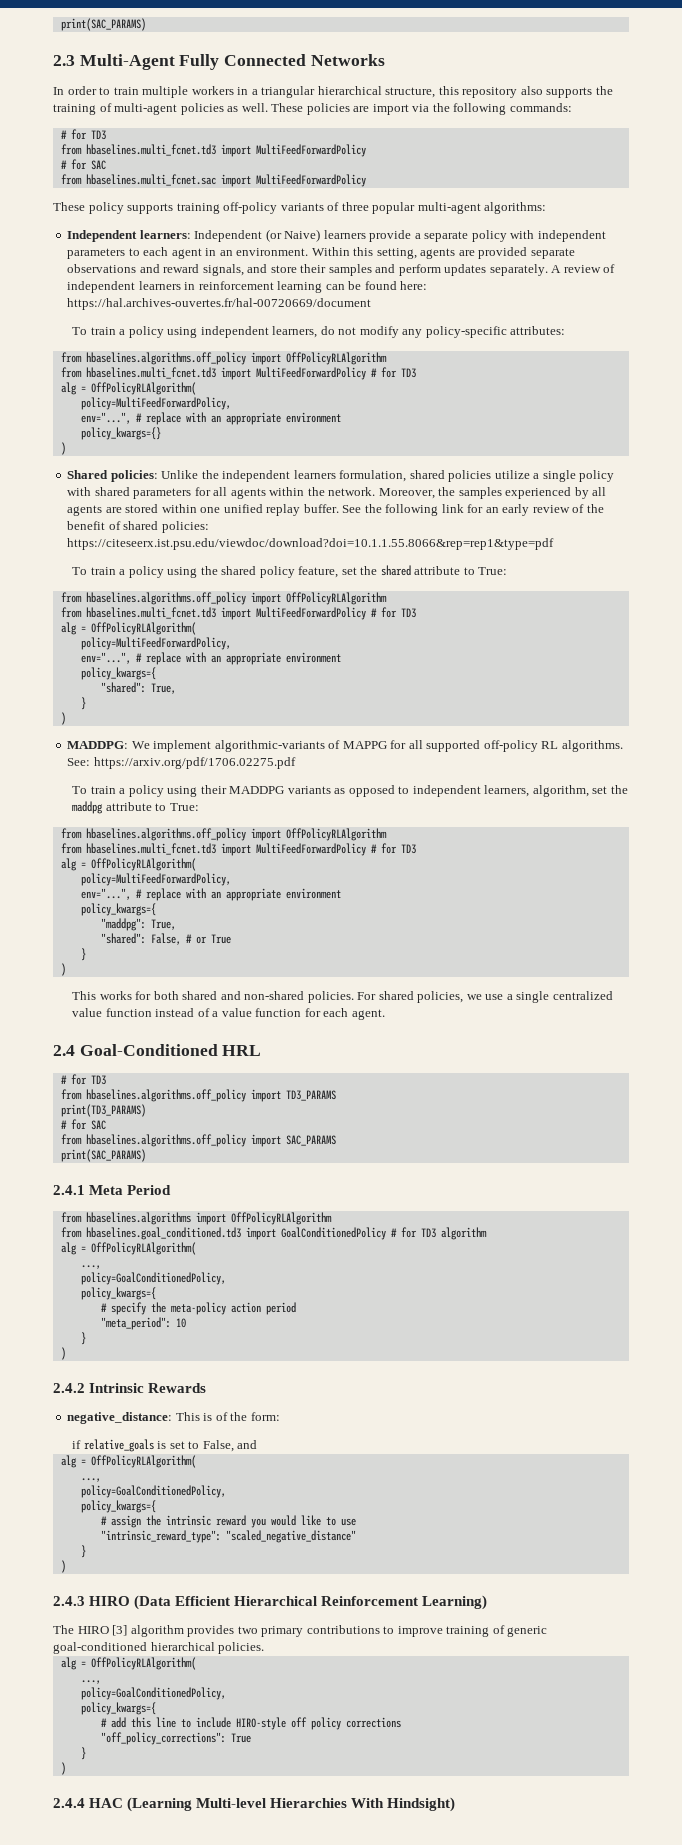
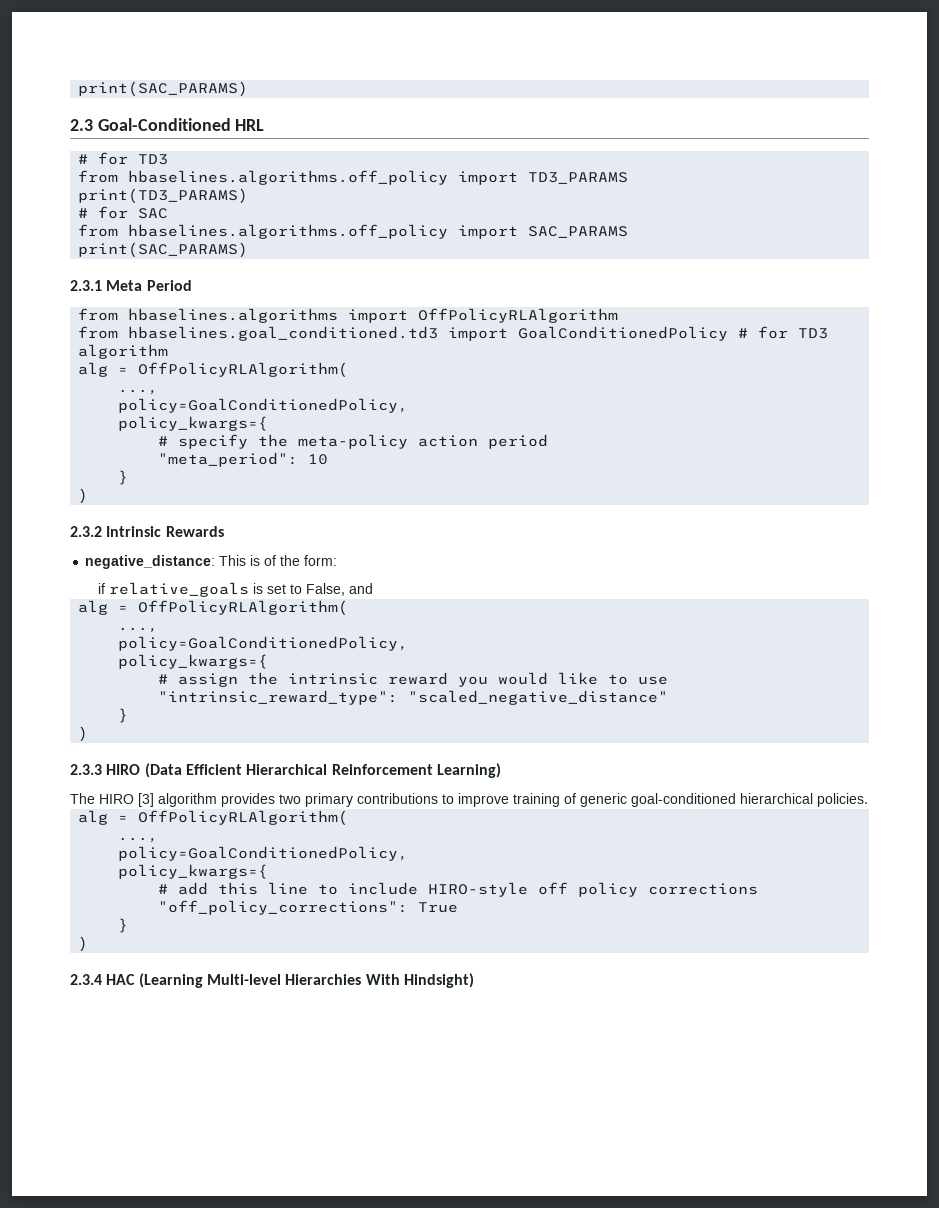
- 2.3 Multi-Agent Fully Connected Networks
- In order to train multiple workers in a triangular hierarchical structure, this repository also supports the training of multi-agent policies as well. These policies are import via the following commands:
- # for TD3
- from hbaselines.multi_fcnet.td3 import MultiFeedForwardPolicy
- # for SAC
- from hbaselines.multi_fcnet.sac import MultiFeedForwardPolicy
- These policy supports training off-policy variants of three popular multi-agent algorithms:
- Independent learners: Independent (or Naive) learners provide a separate policy with independent parameters to each agent in an environment. Within this setting, agents are provided separate observations and reward signals, and store their samples and perform updates separately. A review of independent learners in reinforcement learning can be found here: https://hal.archives-ouvertes.fr/hal-00720669/document
- To train a policy using independent learners, do not modify any policy-specific attributes:
- from hbaselines.algorithms.off_policy import OffPolicyRLAlgorithm
- from hbaselines.multi_fcnet.td3 import MultiFeedForwardPolicy # for TD3
- alg = OffPolicyRLAlgorithm(
- policy=MultiFeedForwardPolicy,
- env="...", # replace with an appropriate environment
- policy_kwargs={}
- )
- Shared policies: Unlike the independent learners formulation, shared policies utilize a single policy with shared parameters for all agents within the network. Moreover, the samples experienced by all agents are stored within one unified replay buffer. See the following link for an early review of the benefit of shared policies: https://citeseerx.ist.psu.edu/viewdoc/download?doi=10.1.1.55.8066&rep=rep1&type=pdf
- To train a policy using the shared policy feature, set the shared attribute to True:
- from hbaselines.algorithms.off_policy import OffPolicyRLAlgorithm
- from hbaselines.multi_fcnet.td3 import MultiFeedForwardPolicy # for TD3
- alg = OffPolicyRLAlgorithm(
- policy=MultiFeedForwardPolicy,
- env="...", # replace with an appropriate environment
- policy_kwargs={
- "shared": True,
- }
- )
- MADDPG: We implement algorithmic-variants of MAPPG for all supported off-policy RL algorithms. See: https://arxiv.org/pdf/1706.02275.pdf
- To train a policy using their MADDPG variants as opposed to independent learners, algorithm, set the maddpg attribute to True:
- from hbaselines.algorithms.off_policy import OffPolicyRLAlgorithm
- from hbaselines.multi_fcnet.td3 import MultiFeedForwardPolicy # for TD3
- alg = OffPolicyRLAlgorithm(
- policy=MultiFeedForwardPolicy,
- env="...", # replace with an appropriate environment
- policy_kwargs={
- "maddpg": True,
- "shared": False, # or True
- }
- )
- This works for both shared and non-shared policies. For shared policies, we use a single centralized value function instead of a value function for each agent.
- 2.4 Goal-Conditioned HRL
+ 2.3 Goal-Conditioned HRL
- 2.4.1 Meta Period
+ 2.3.1 Meta Period
- 2.4.2 Intrinsic Rewards
+ 2.3.2 Intrinsic Rewards
- 2.4.3 HIRO (Data Efficient Hierarchical Reinforcement Learning)
+ 2.3.3 HIRO (Data Efficient Hierarchical Reinforcement Learning)
- 2.4.4 HAC (Learning Multi-level Hierarchies With Hindsight)
+ 2.3.4 HAC (Learning Multi-level Hierarchies With Hindsight)

